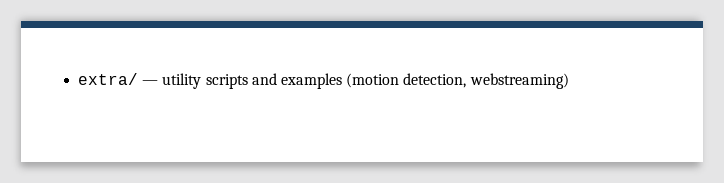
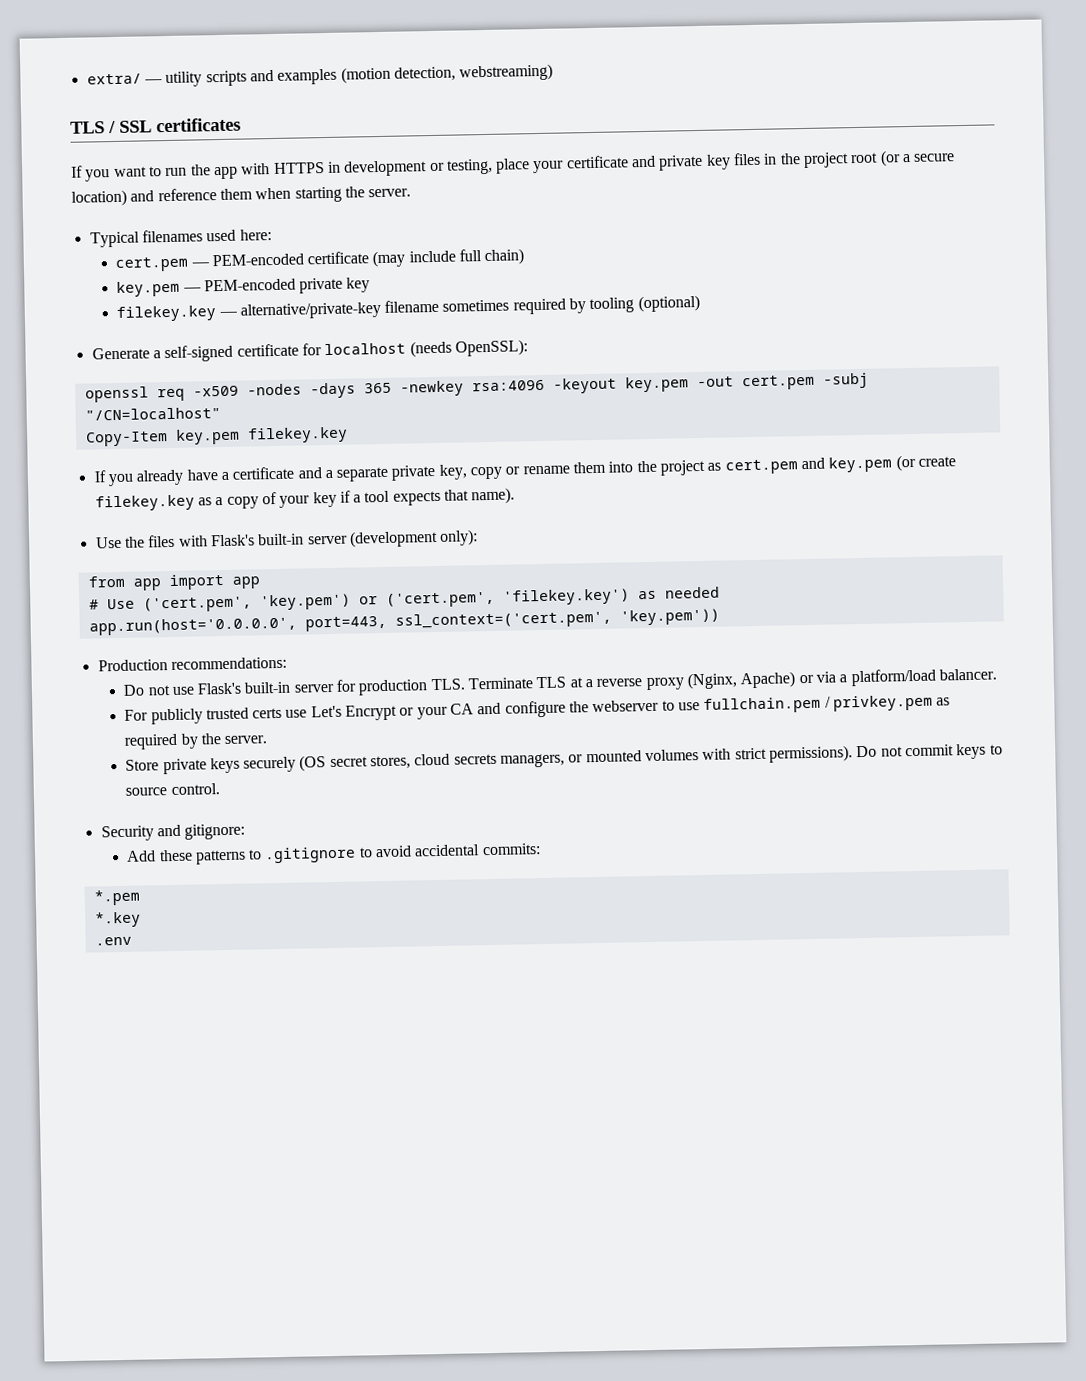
+ TLS / SSL certificates
+ If you want to run the app with HTTPS in development or testing, place your certificate and private key files in the project root (or a secure location) and reference them when starting the server.
+ Typical filenames used here:
+ cert.pem — PEM-encoded certificate (may include full chain)
+ key.pem — PEM-encoded private key
+ filekey.key — alternative/private-key filename sometimes required by tooling (optional)
+ Generate a self-signed certificate for localhost (needs OpenSSL):
+ openssl req -x509 -nodes -days 365 -newkey rsa:4096 -keyout key.pem -out cert.pem -subj "/CN=localhost"
+ Copy-Item key.pem filekey.key
+ If you already have a certificate and a separate private key, copy or rename them into the project as cert.pem and key.pem (or create filekey.key as a copy of your key if a tool expects that name).
+ Use the files with Flask's built-in server (development only):
+ from app import app
+ # Use ('cert.pem', 'key.pem') or ('cert.pem', 'filekey.key') as needed
+ app.run(host='0.0.0.0', port=443, ssl_context=('cert.pem', 'key.pem'))
+ Production recommendations:
+ Do not use Flask's built-in server for production TLS. Terminate TLS at a reverse proxy (Nginx, Apache) or via a platform/load balancer.
+ For publicly trusted certs use Let's Encrypt or your CA and configure the webserver to use fullchain.pem / privkey.pem as required by the server.
+ Store private keys securely (OS secret stores, cloud secrets managers, or mounted volumes with strict permissions). Do not commit keys to source control.
+ Security and gitignore:
+ Add these patterns to .gitignore to avoid accidental commits:
+ *.pem
+ *.key
+ .env

